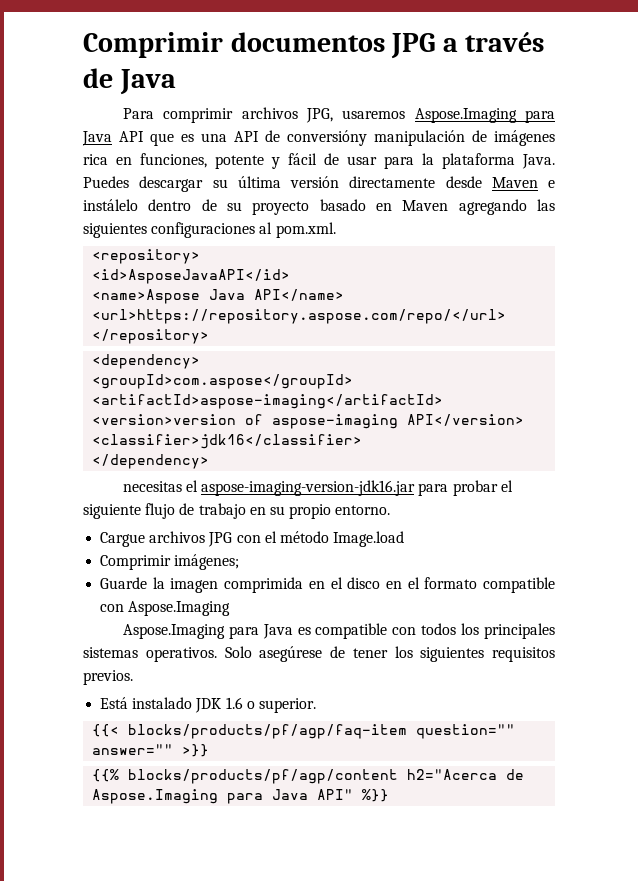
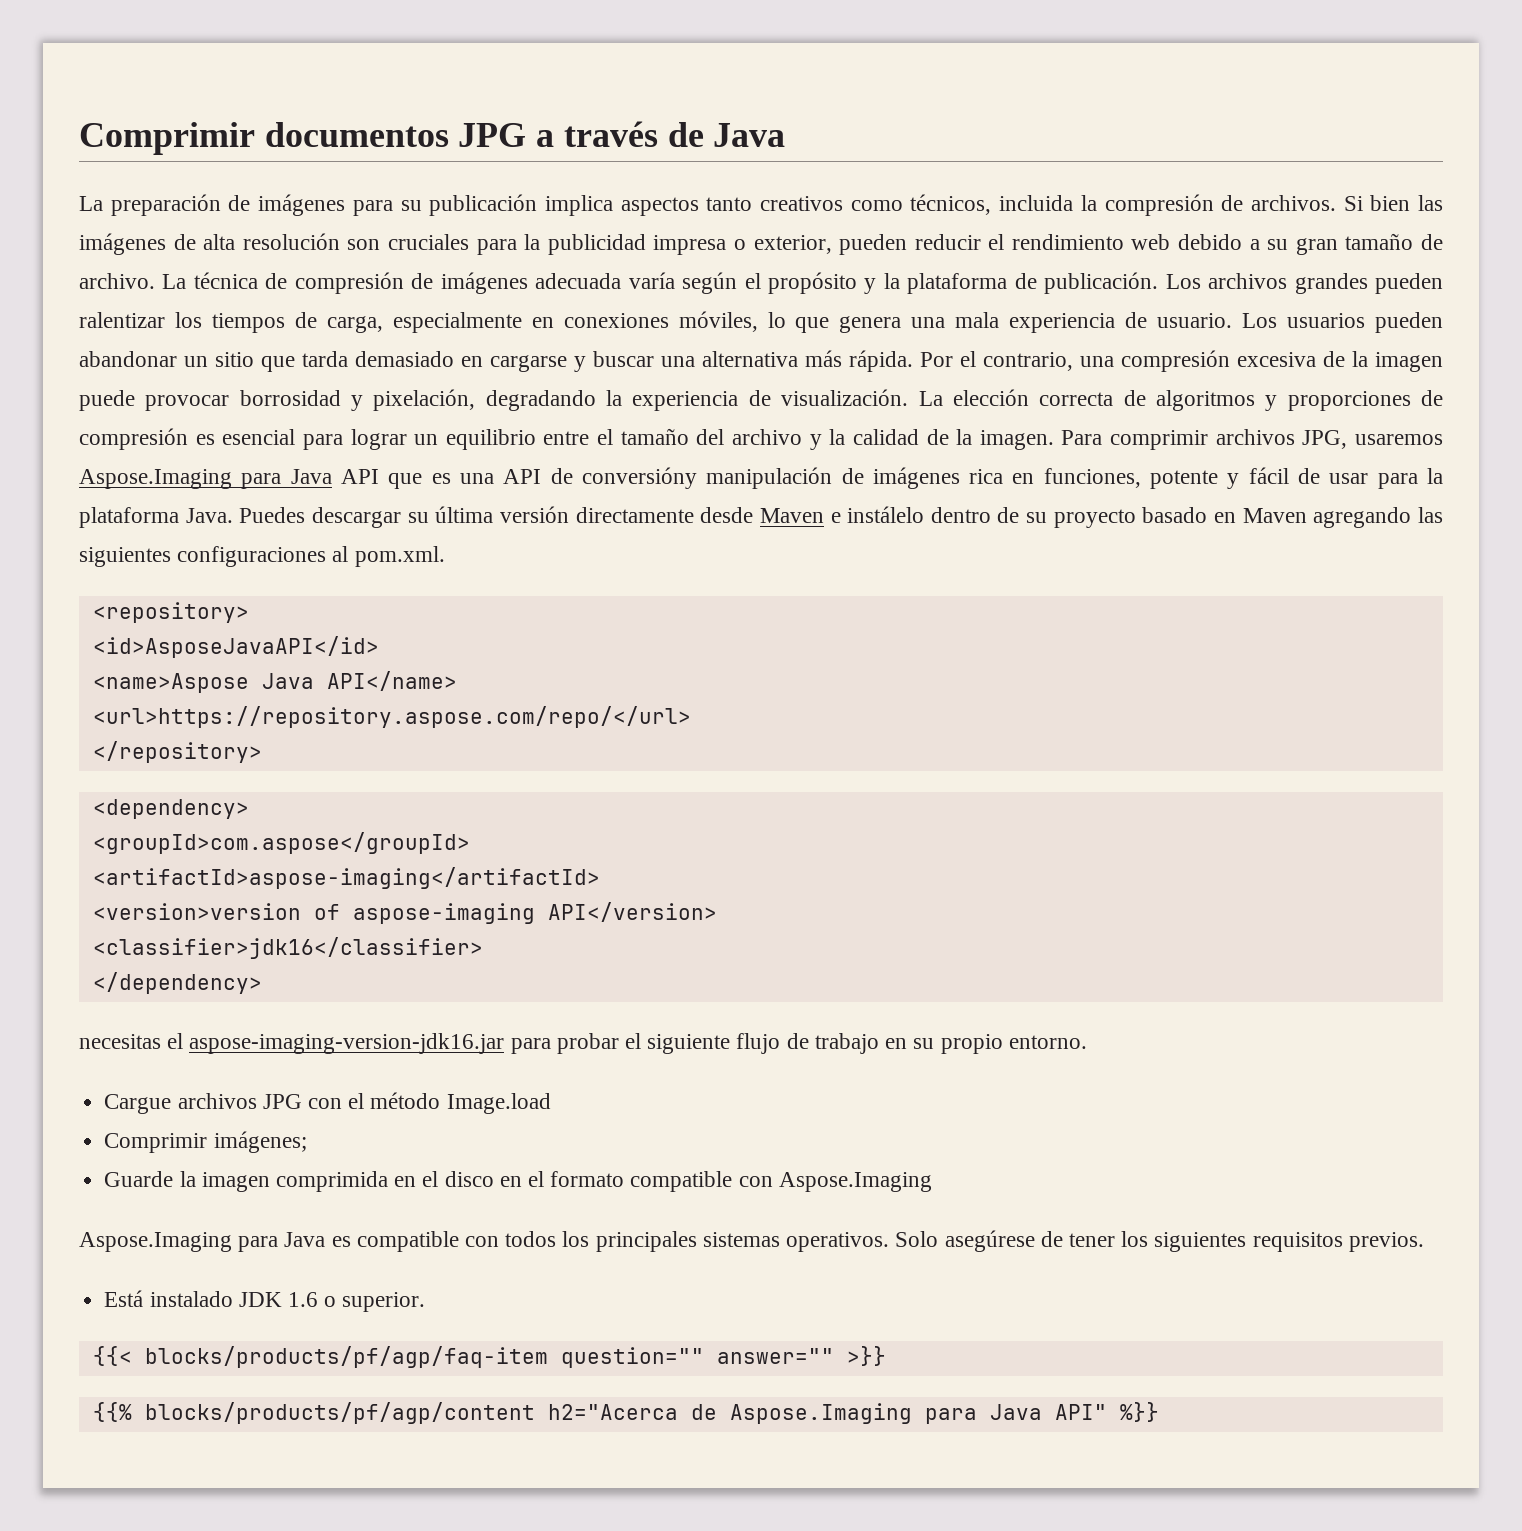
+ La preparación de imágenes para su publicación implica aspectos tanto creativos como técnicos, incluida la compresión de archivos. Si bien las imágenes de alta resolución son cruciales para la publicidad impresa o exterior, pueden reducir el rendimiento web debido a su gran tamaño de archivo. La técnica de compresión de imágenes adecuada varía según el propósito y la plataforma de publicación. Los archivos grandes pueden ralentizar los tiempos de carga, especialmente en conexiones móviles, lo que genera una mala experiencia de usuario. Los usuarios pueden abandonar un sitio que tarda demasiado en cargarse y buscar una alternativa más rápida. Por el contrario, una compresión excesiva de la imagen puede provocar borrosidad y pixelación, degradando la experiencia de visualización. La elección correcta de algoritmos y proporciones de compresión es esencial para lograr un equilibrio entre el tamaño del archivo y la calidad de la imagen.

